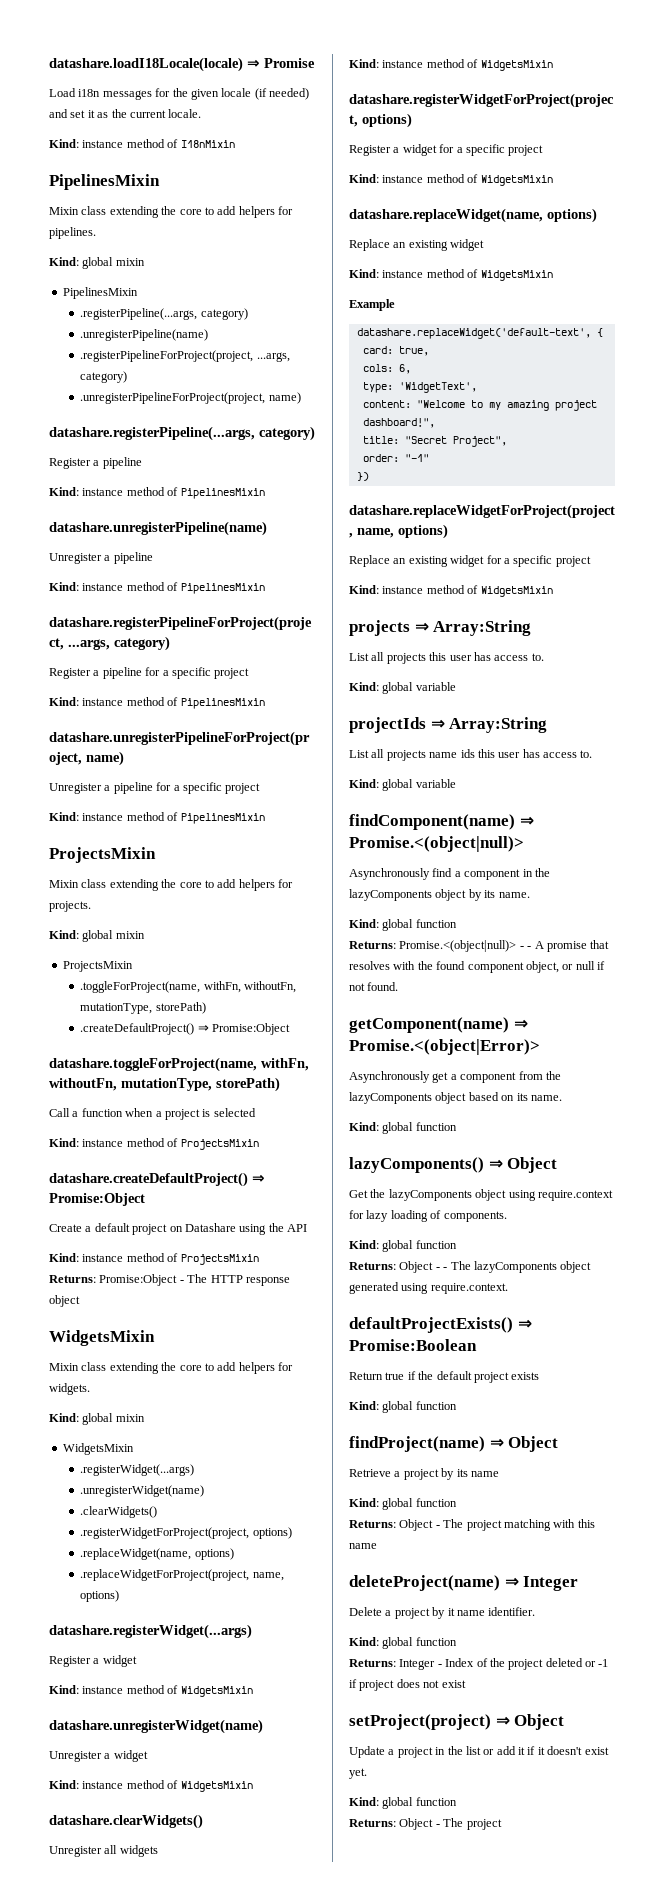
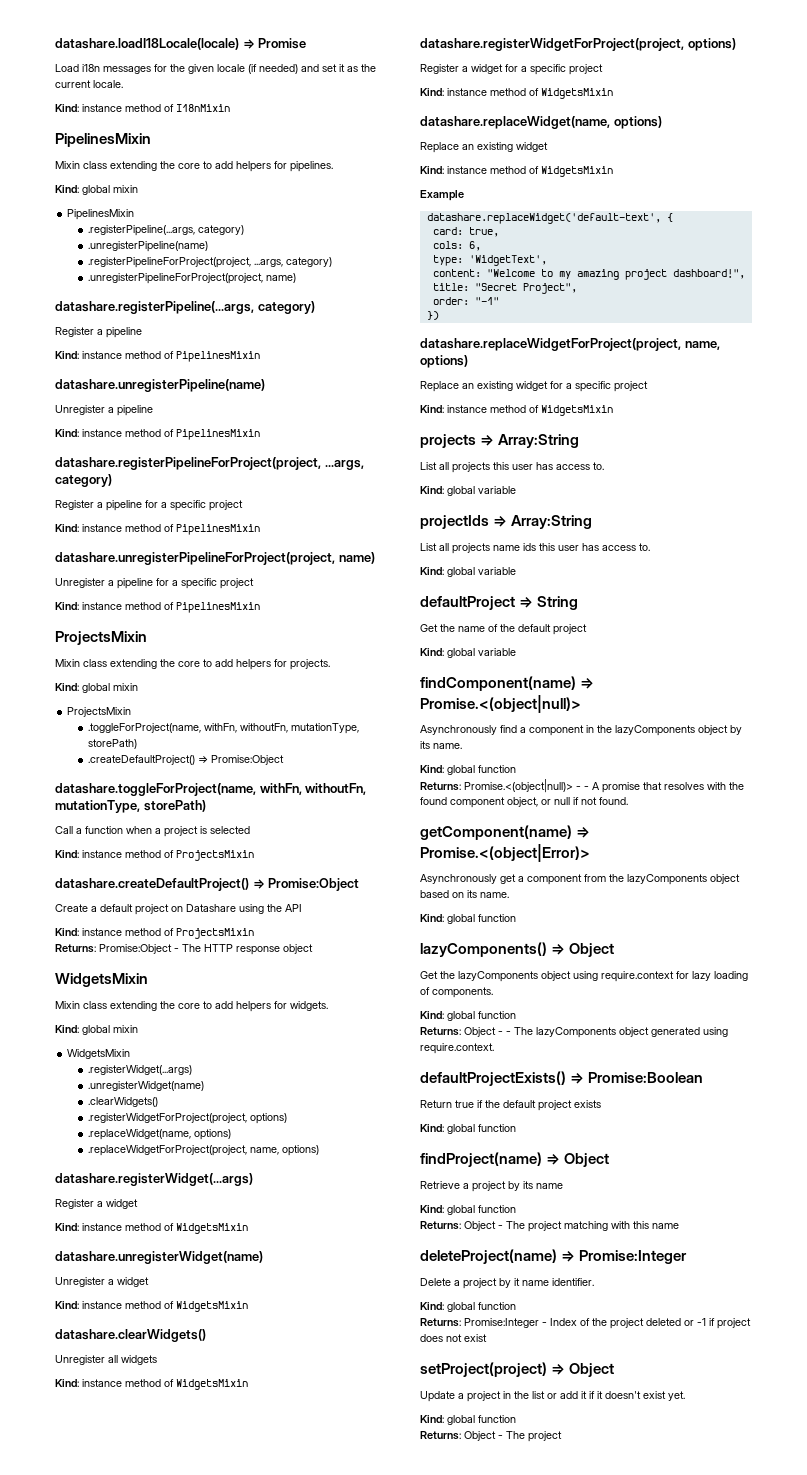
+ defaultProject ⇒ String
+ Get the name of the default project
+ Kind: global variable
- deleteProject(name) ⇒ Integer
+ deleteProject(name) ⇒ Promise:Integer
- Returns: Integer - Index of the project deleted or -1 if project does not exist
+ Returns: Promise:Integer - Index of the project deleted or -1 if project does not exist

